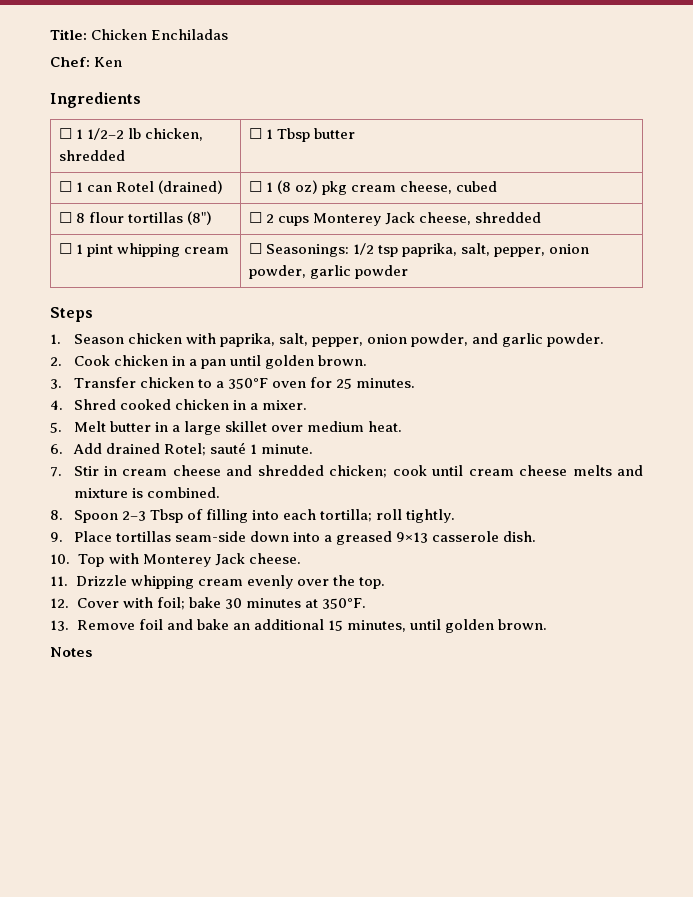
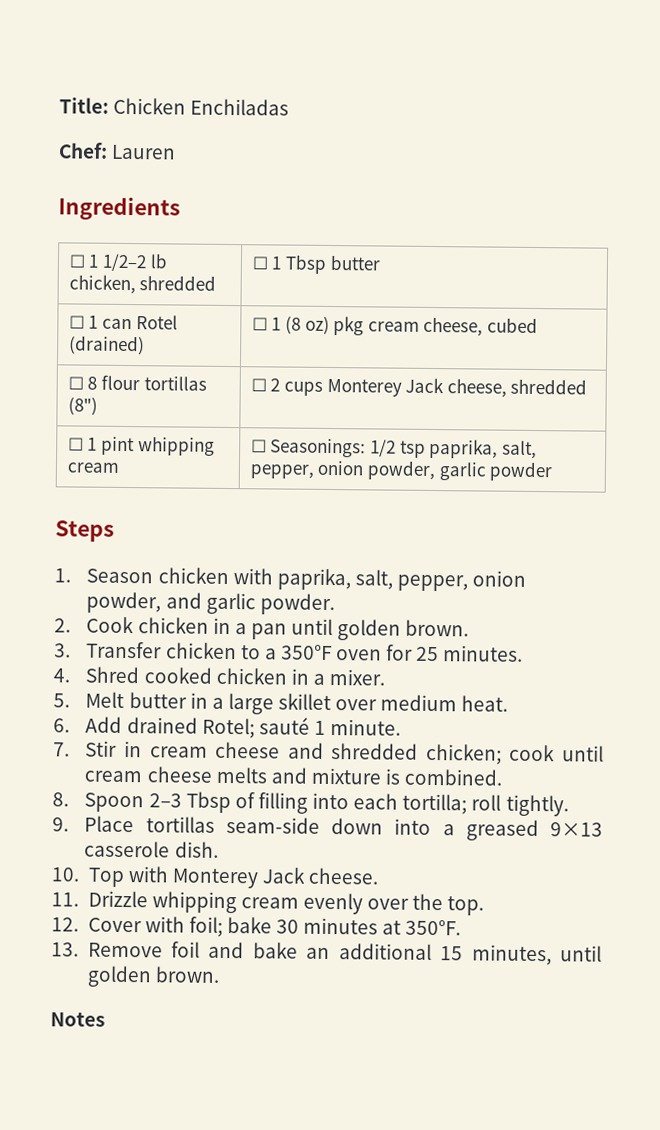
- Chef: Ken
+ Chef: Lauren

